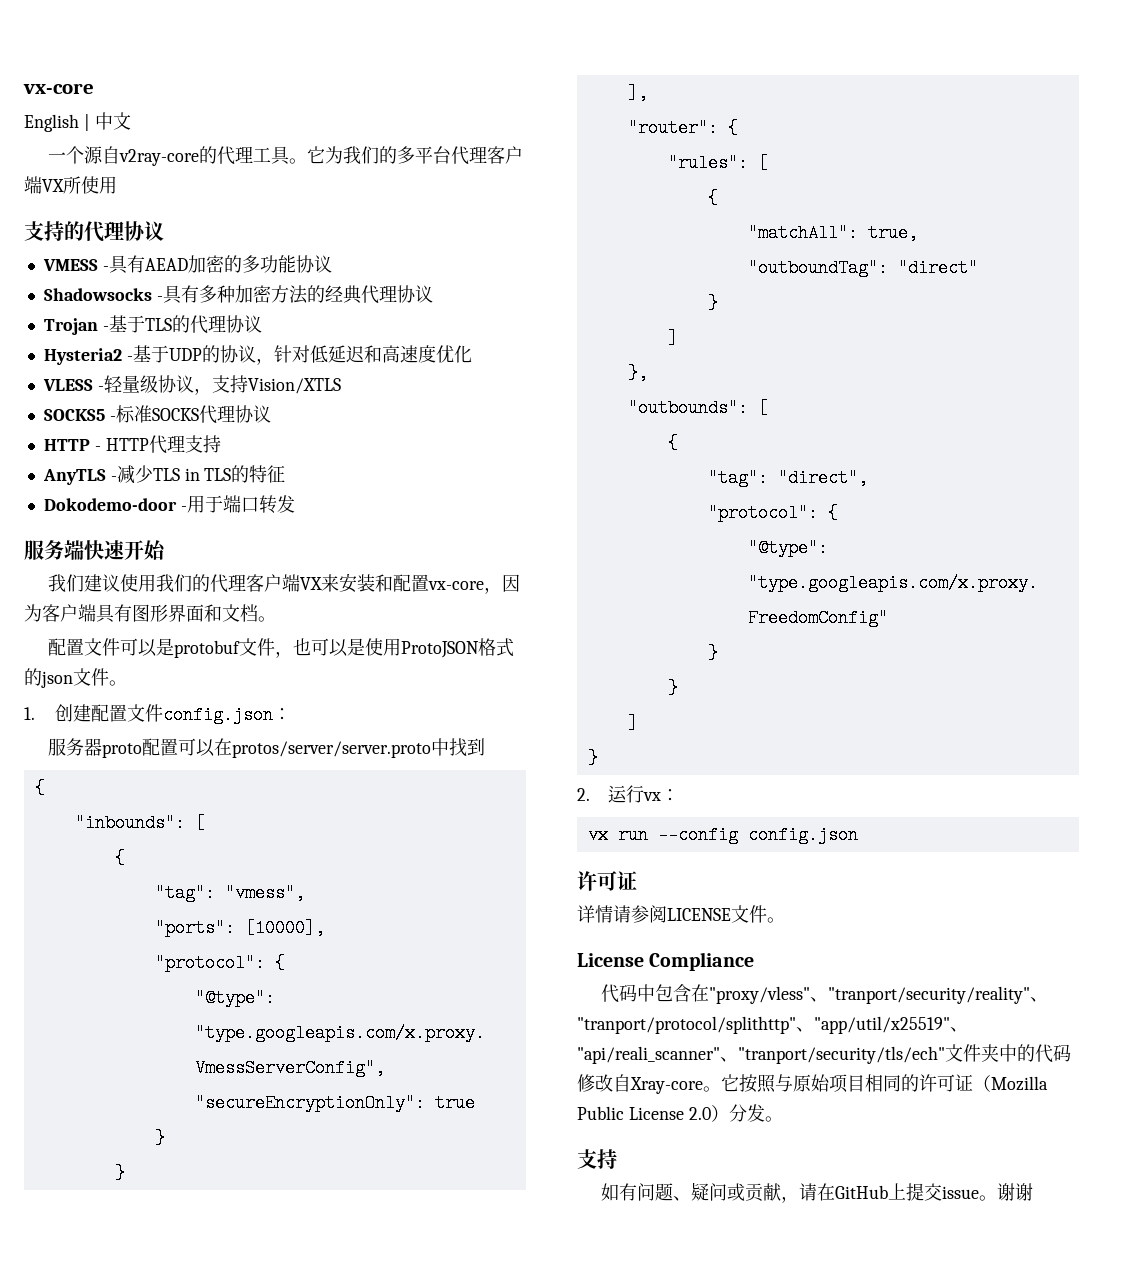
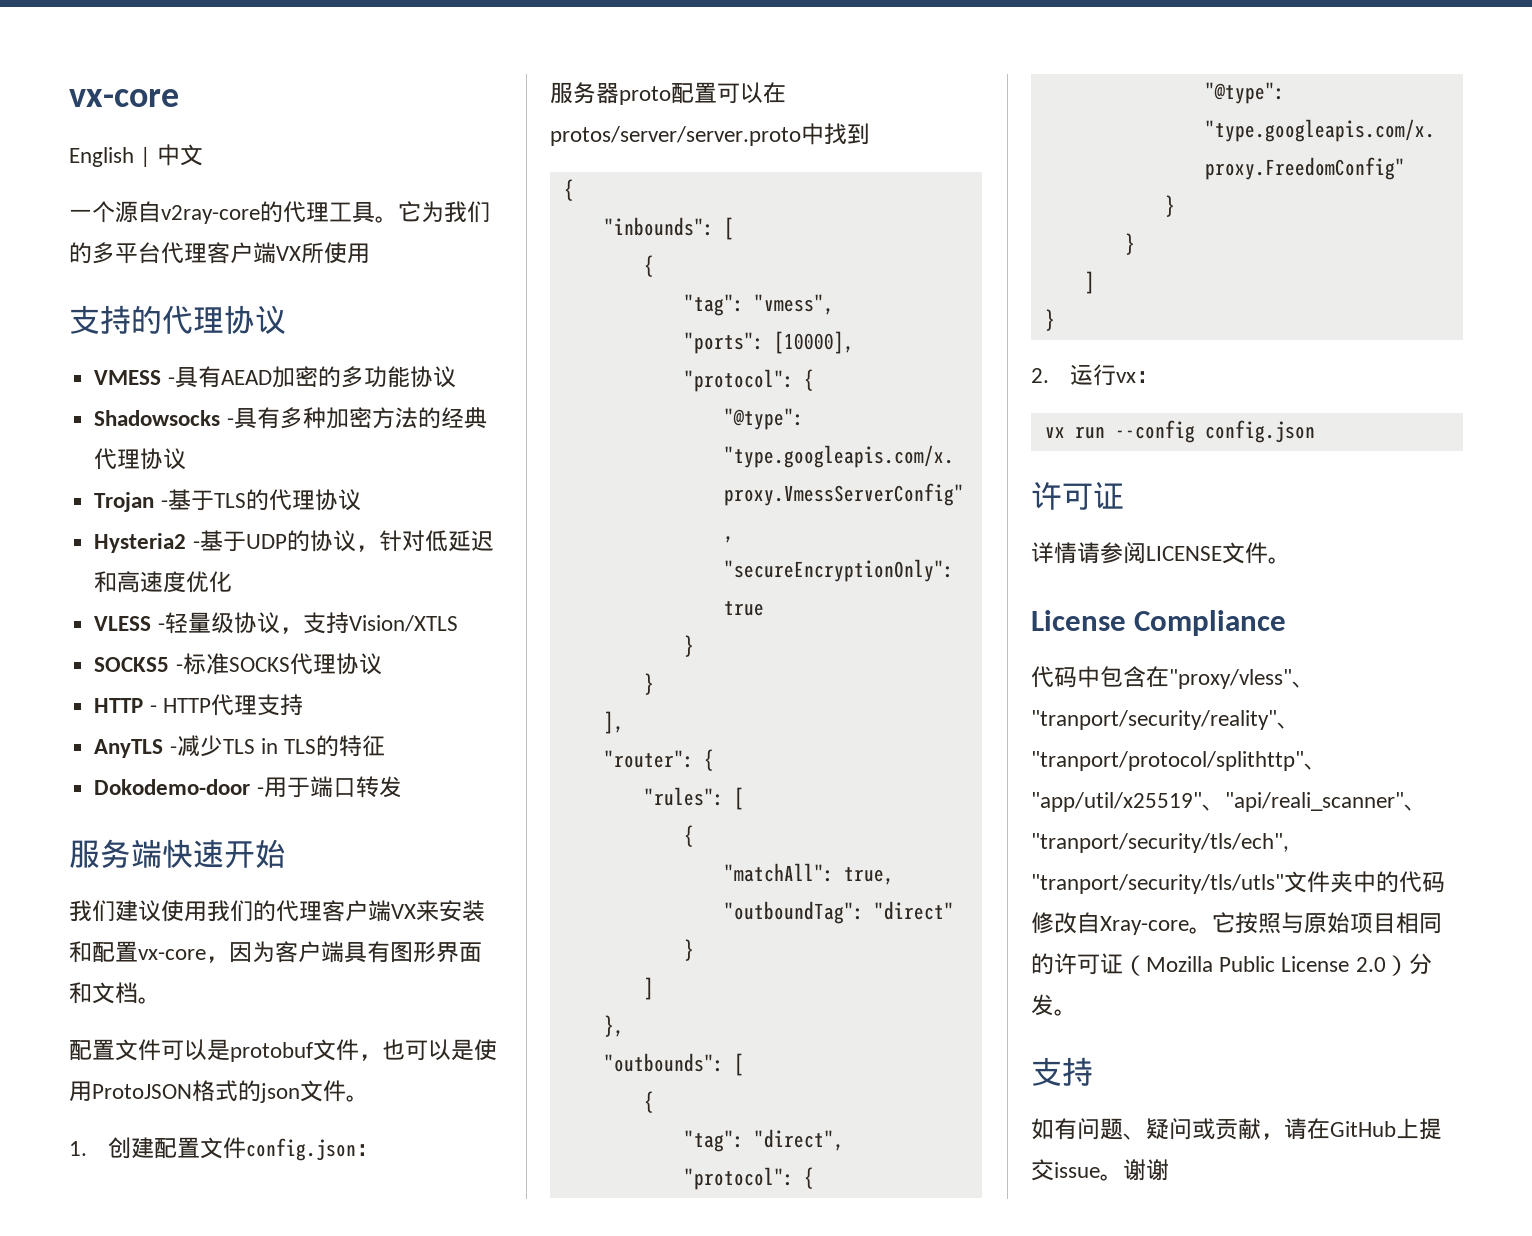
- 代码中包含在"proxy/vless"、"tranport/security/reality"、"tranport/protocol/splithttp"、"app/util/x25519"、"api/reali_scanner"、"tranport/security/tls/ech"文件夹中的代码修改自Xray-core。
+ 代码中包含在"proxy/vless"、"tranport/security/reality"、"tranport/protocol/splithttp"、"app/util/x25519"、"api/reali_scanner"、"tranport/security/tls/ech", "tranport/security/tls/utls"文件夹中的代码修改自Xray-core。

